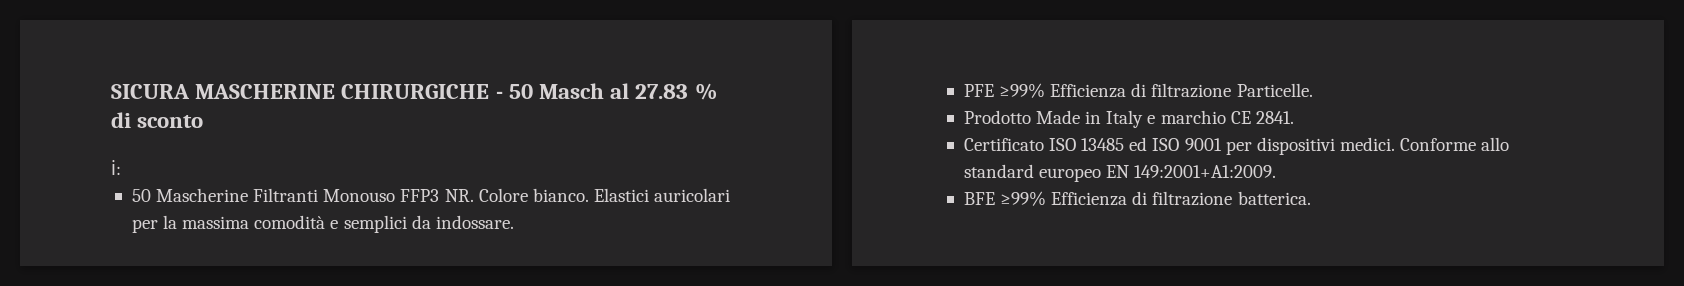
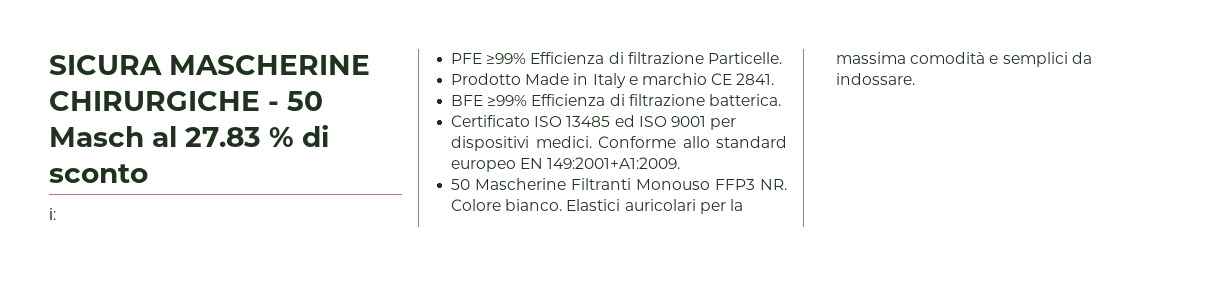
+ PFE ≥99% Efficienza di filtrazione Particelle.
+ Prodotto Made in Italy e marchio CE 2841.
+ BFE ≥99% Efficienza di filtrazione batterica.
+ Certificato ISO 13485 ed ISO 9001 per dispositivi medici. Conforme allo standard europeo EN 149:2001+A1:2009.
- PFE ≥99% Efficienza di filtrazione Particelle.
- Prodotto Made in Italy e marchio CE 2841.
- Certificato ISO 13485 ed ISO 9001 per dispositivi medici. Conforme allo standard europeo EN 149:2001+A1:2009.
- BFE ≥99% Efficienza di filtrazione batterica.

